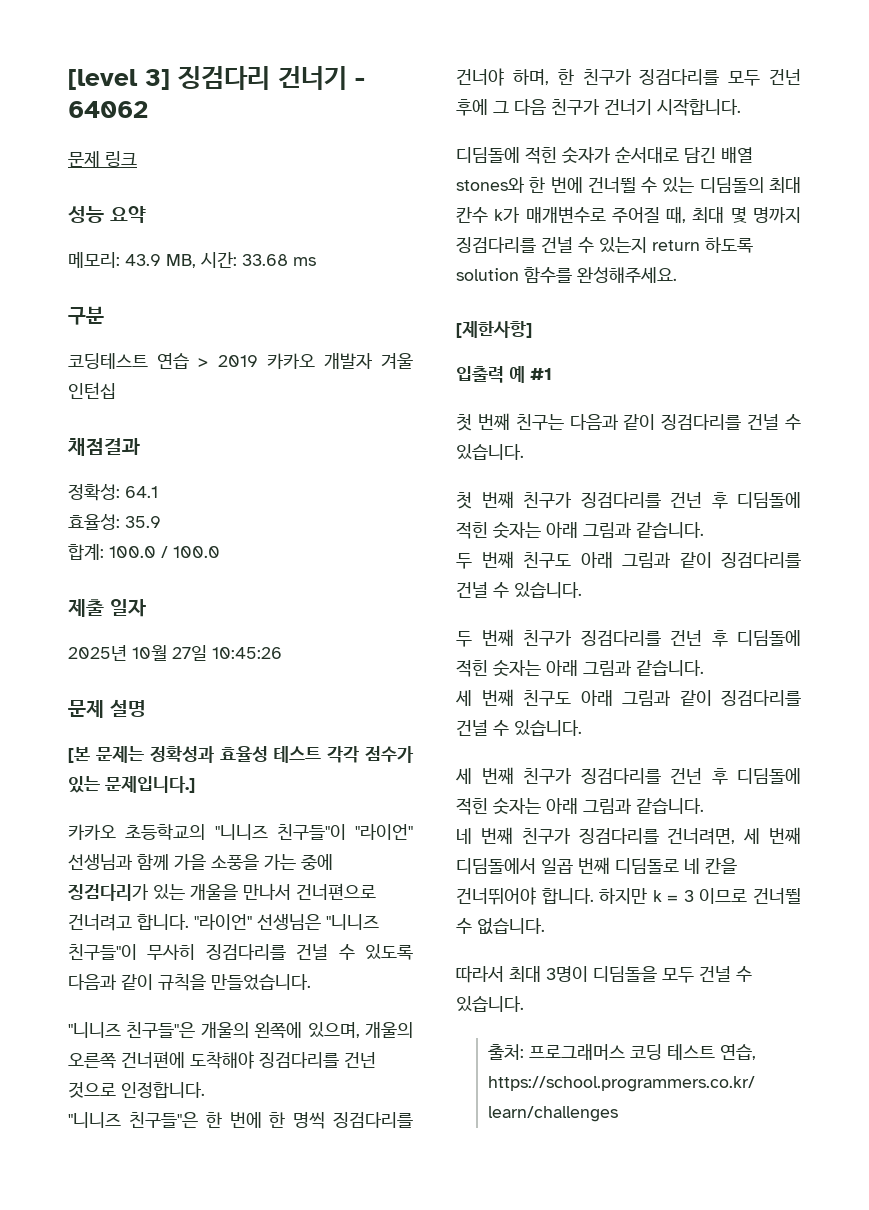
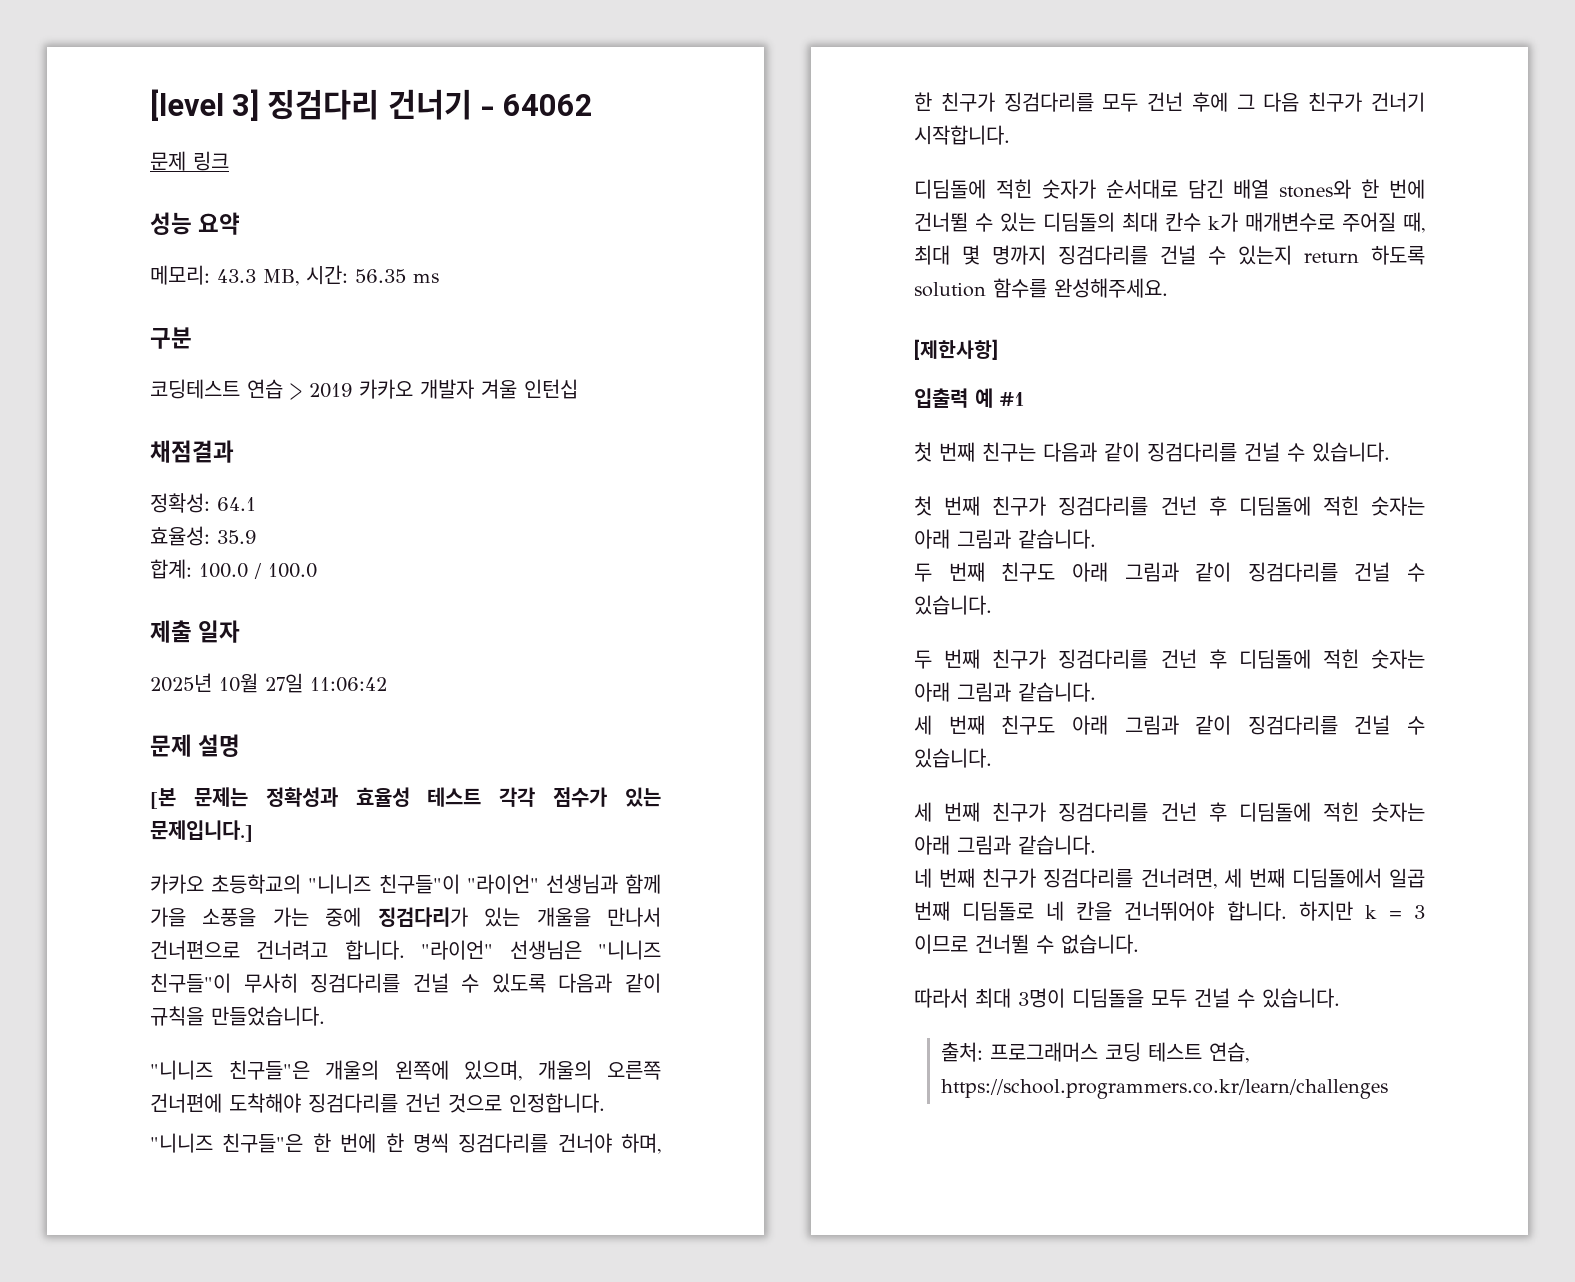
- 메모리: 43.9 MB, 시간: 33.68 ms
+ 메모리: 43.3 MB, 시간: 56.35 ms
- 2025년 10월 27일 10:45:26
+ 2025년 10월 27일 11:06:42

